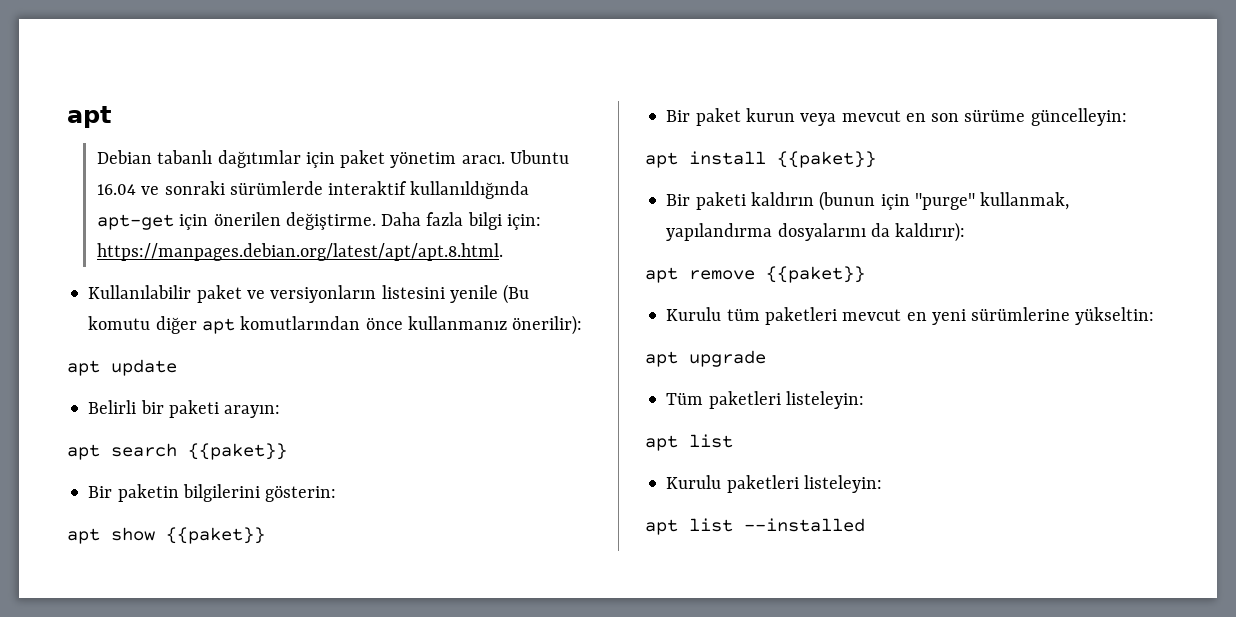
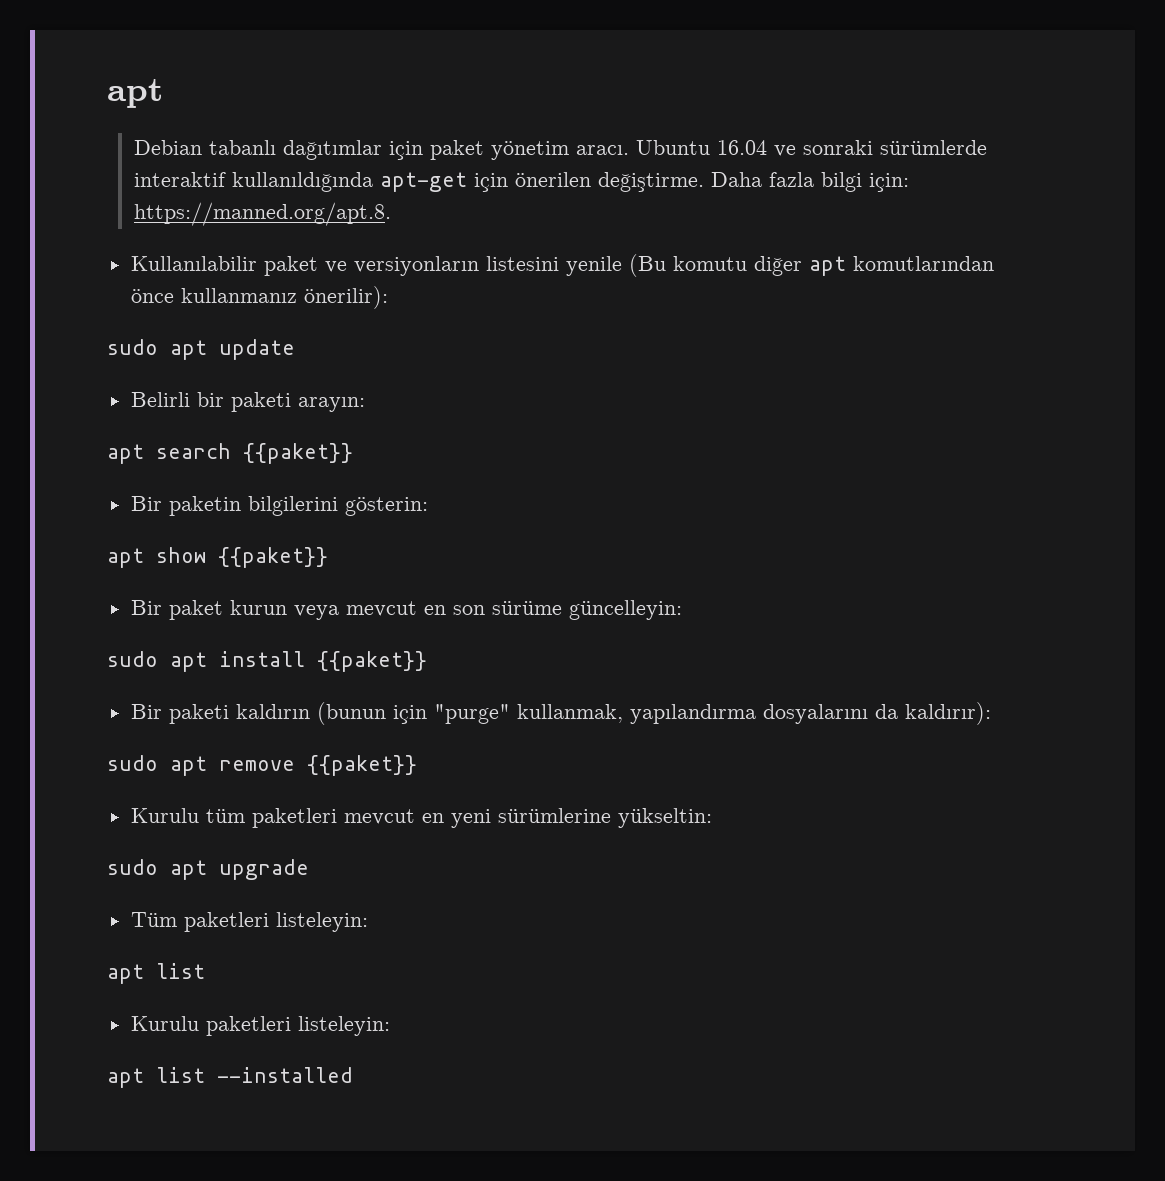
- Daha fazla bilgi için: https://manpages.debian.org/latest/apt/apt.8.html.
+ Daha fazla bilgi için: https://manned.org/apt.8.
- apt update
+ sudo apt update
- apt install {{paket}}
+ sudo apt install {{paket}}
- apt remove {{paket}}
+ sudo apt remove {{paket}}
- apt upgrade
+ sudo apt upgrade

